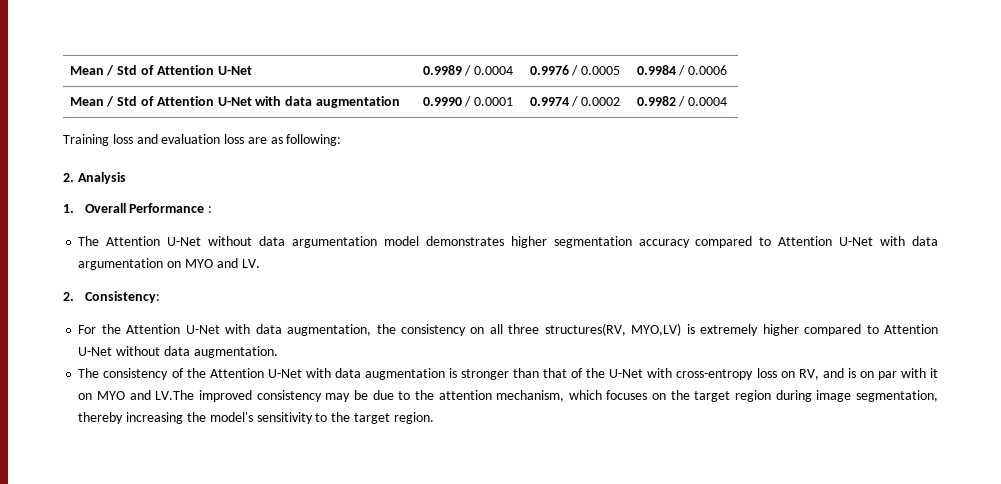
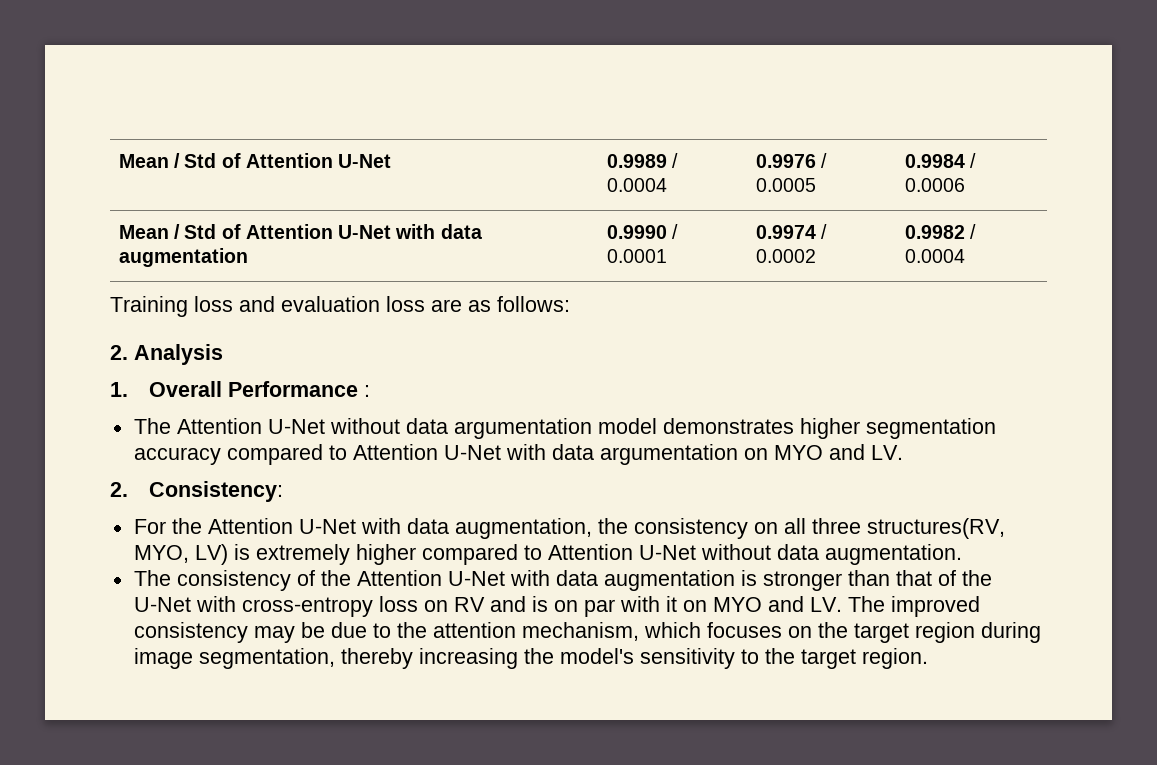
- Training loss and evaluation loss are as following:
+ Training loss and evaluation loss are as follows:
- For the Attention U-Net with data augmentation, the consistency on all three structures(RV, MYO,LV) is extremely higher compared to Attention U-Net without data augmentation.
+ For the Attention U-Net with data augmentation, the consistency on all three structures(RV, MYO, LV) is extremely higher compared to Attention U-Net without data augmentation.
- The consistency of the Attention U-Net with data augmentation is stronger than that of the U-Net with cross-entropy loss on RV, and is on par with it on MYO and LV.The improved consistency may be due to the attention mechanism, which focuses on the target region during image segmentation, thereby increasing the model's sensitivity to the target region.
+ The consistency of the Attention U-Net with data augmentation is stronger than that of the U-Net with cross-entropy loss on RV and is on par with it on MYO and LV. The improved consistency may be due to the attention mechanism, which focuses on the target region during image segmentation, thereby increasing the model's sensitivity to the target region.

